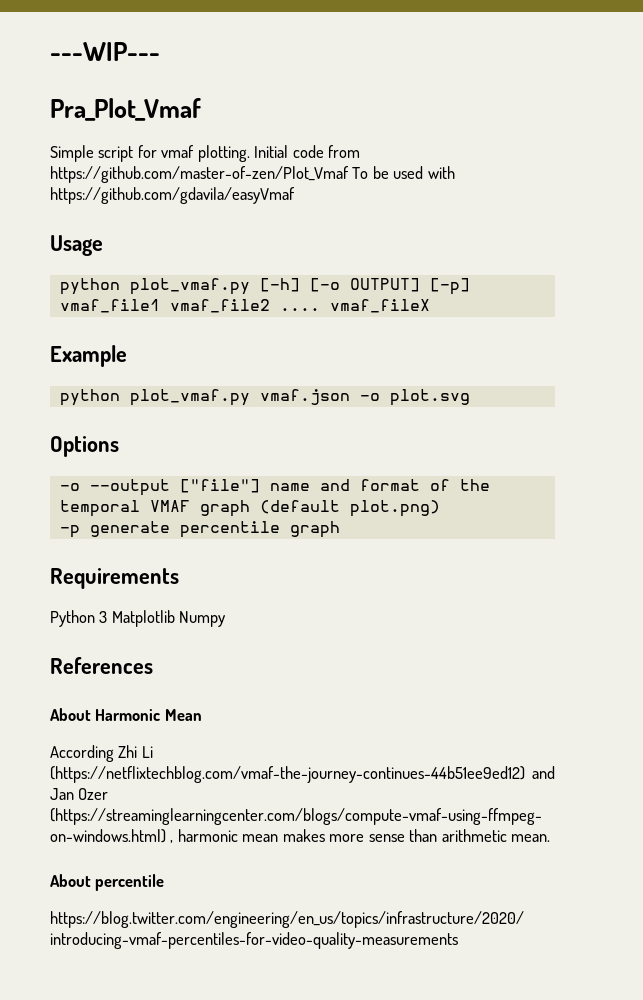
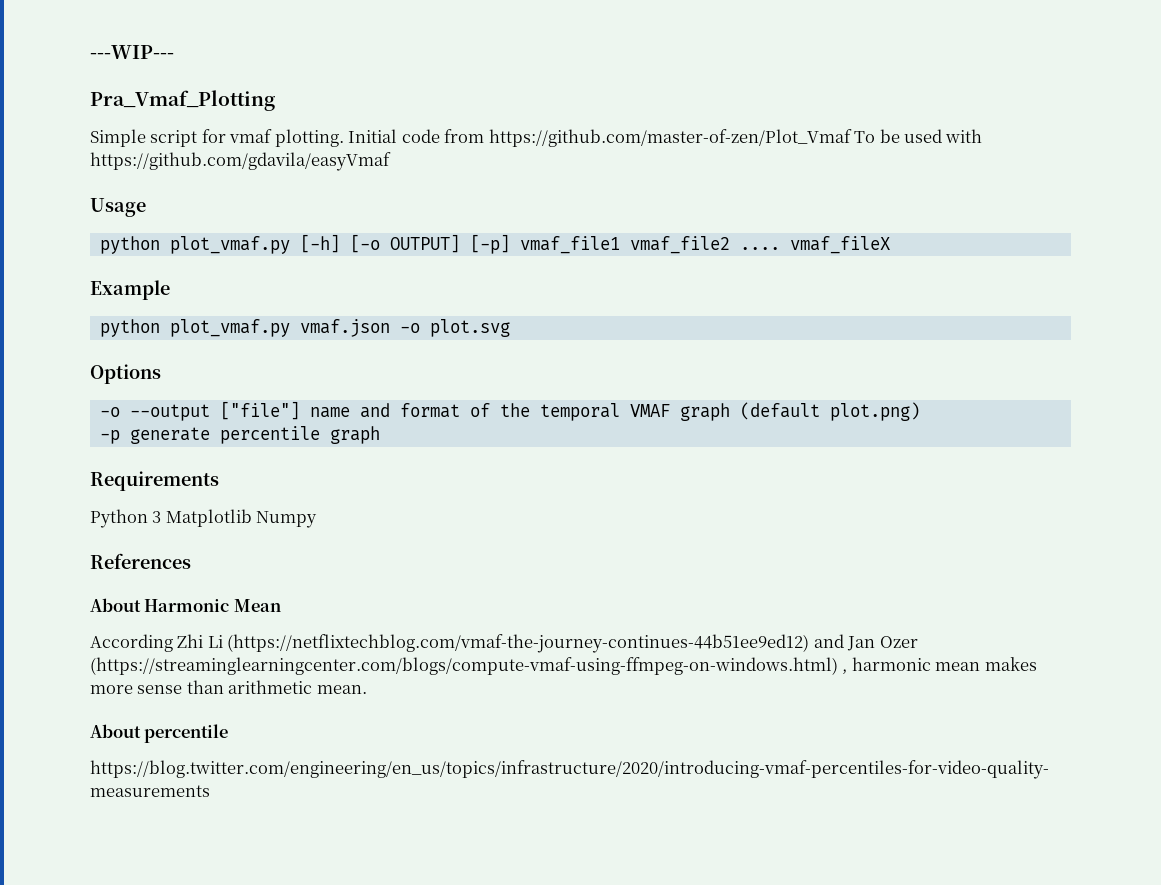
- Pra_Plot_Vmaf
+ Pra_Vmaf_Plotting

